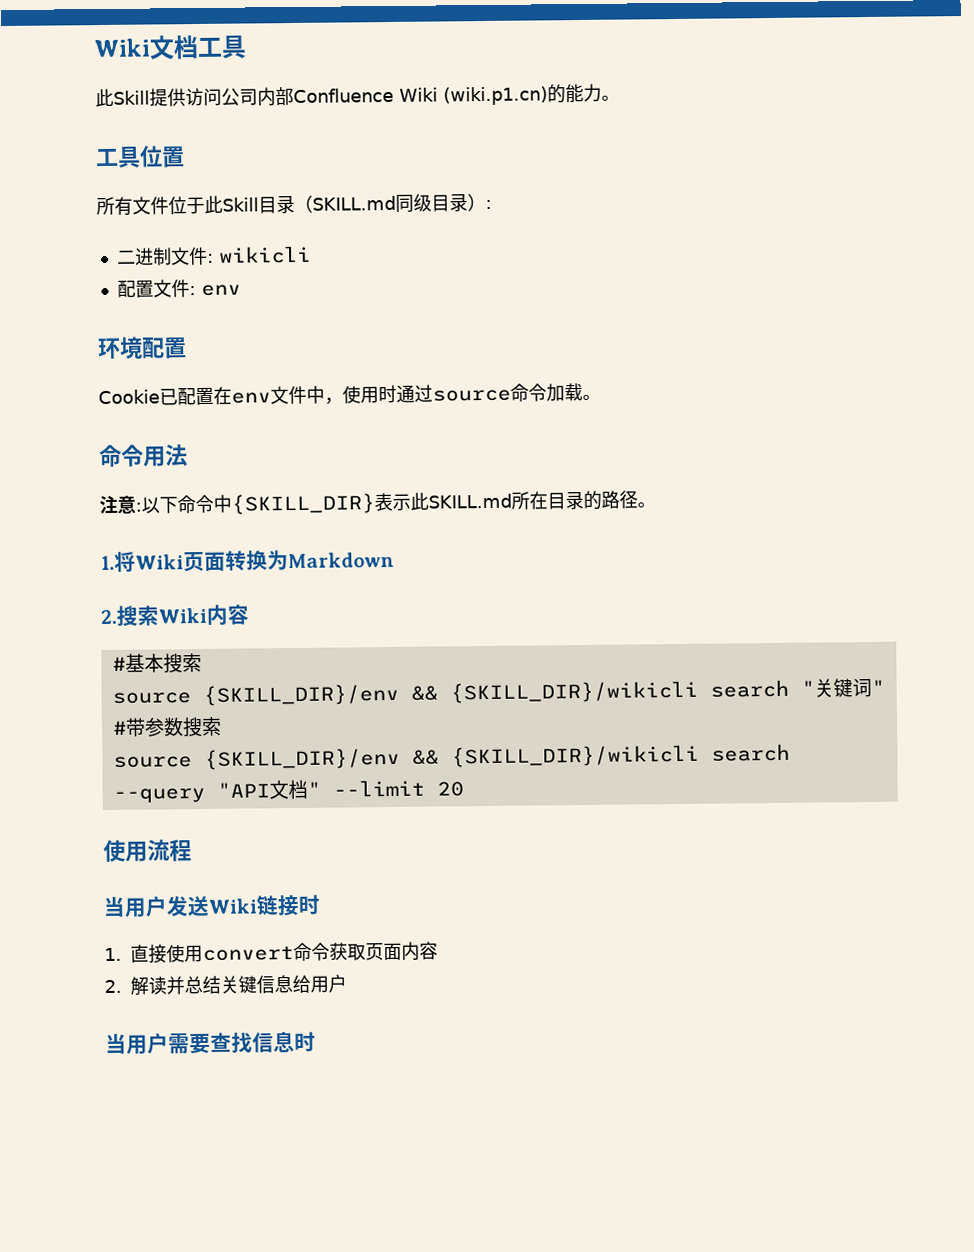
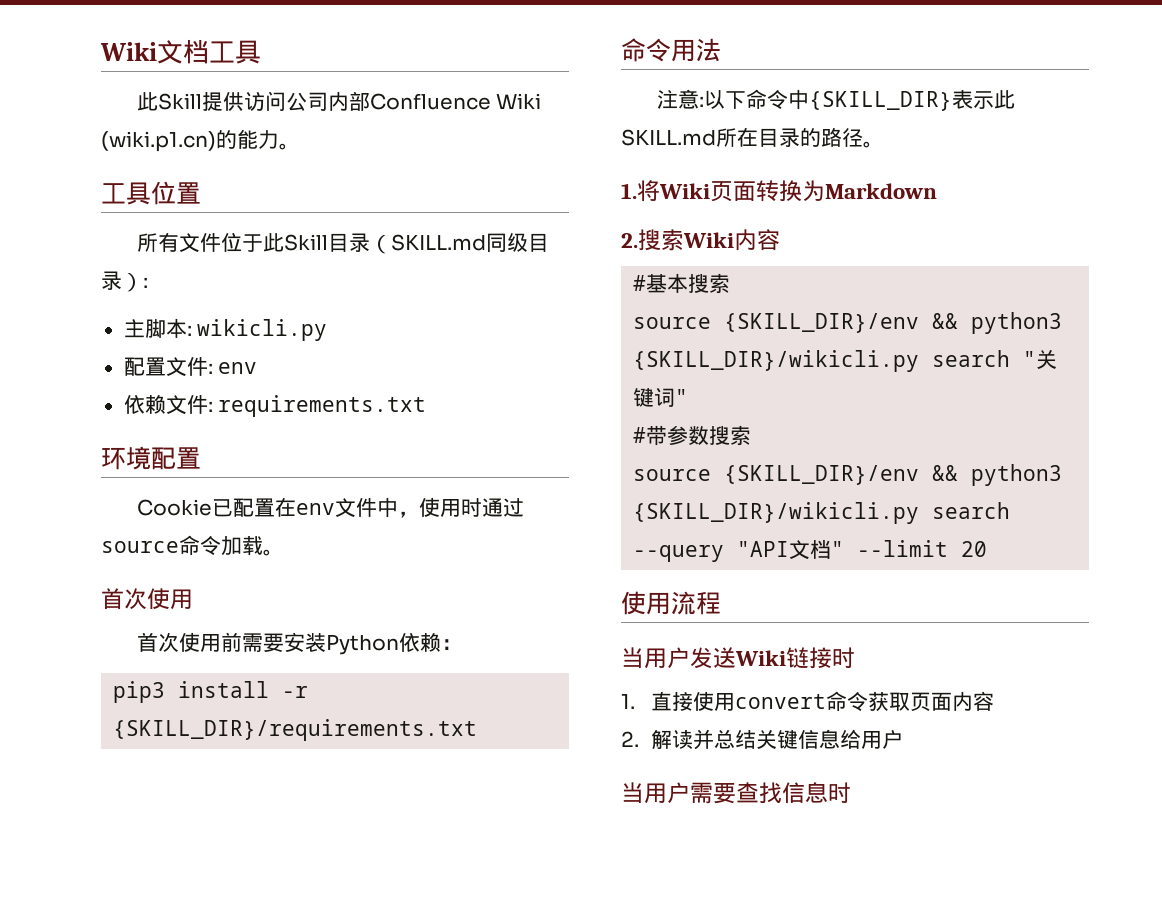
- 二进制文件: wikicli
+ 主脚本: wikicli.py
+ 依赖文件: requirements.txt
  Cookie已配置在env文件中，使用时通过source命令加载。
+ 首次使用
+ 首次使用前需要安装Python依赖：
+ pip3 install -r {SKILL_DIR}/requirements.txt
- source {SKILL_DIR}/env && {SKILL_DIR}/wikicli search "关键词"
+ source {SKILL_DIR}/env && python3 {SKILL_DIR}/wikicli.py search "关键词"
- source {SKILL_DIR}/env && {SKILL_DIR}/wikicli search --query "API文档" --limit 20
+ source {SKILL_DIR}/env && python3 {SKILL_DIR}/wikicli.py search --query "API文档" --limit 20

